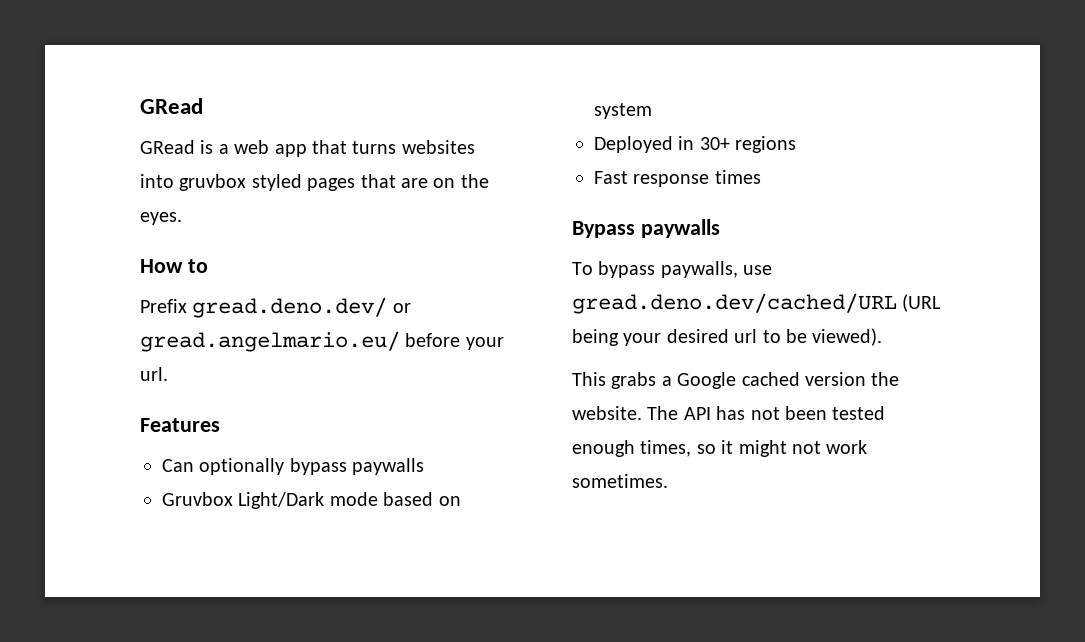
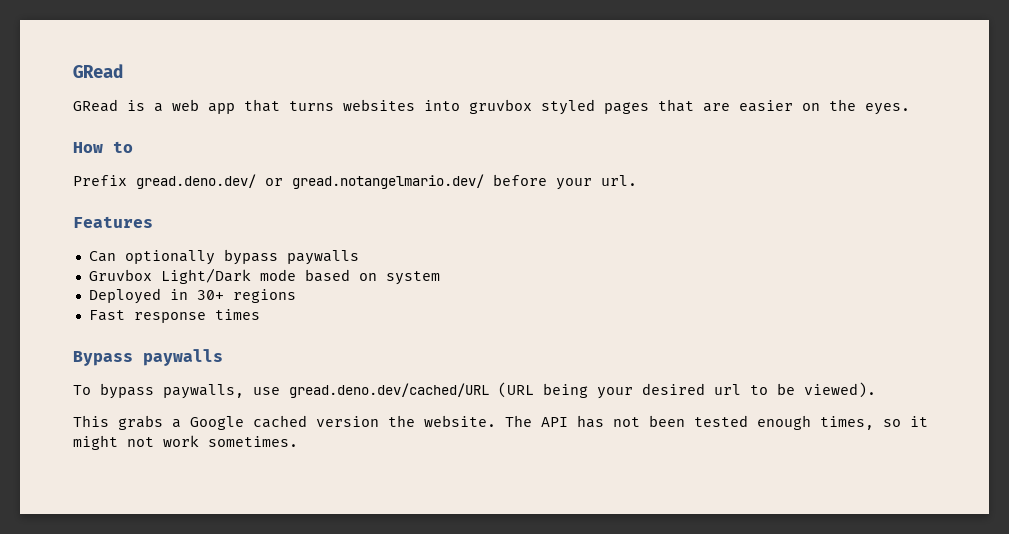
- GRead is a web app that turns websites into gruvbox styled pages that are on the eyes.
+ GRead is a web app that turns websites into gruvbox styled pages that are easier on the eyes.
- Prefix gread.deno.dev/ or gread.angelmario.eu/ before your url.
+ Prefix gread.deno.dev/ or gread.notangelmario.dev/ before your url.

